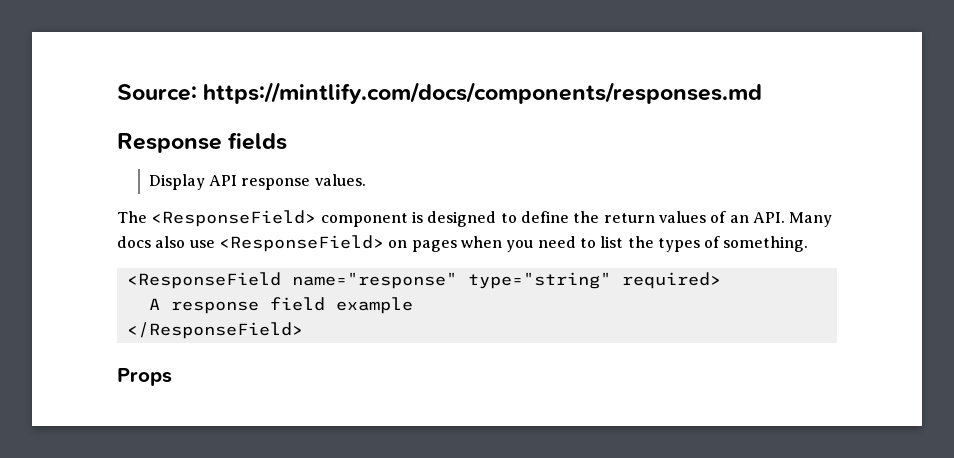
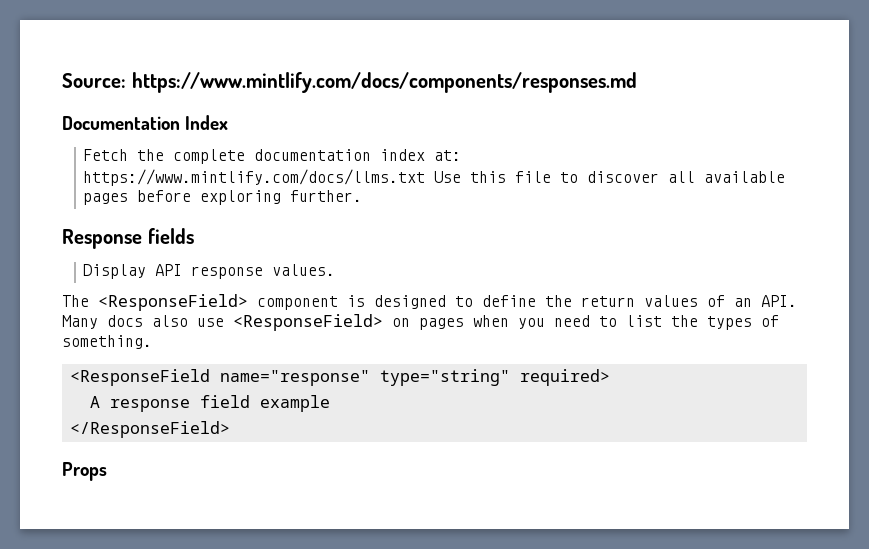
- Source: https://mintlify.com/docs/components/responses.md
+ Source: https://www.mintlify.com/docs/components/responses.md
+ Documentation Index
+ Fetch the complete documentation index at: https://www.mintlify.com/docs/llms.txt Use this file to discover all available pages before exploring further.

